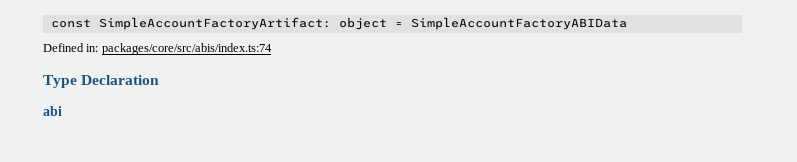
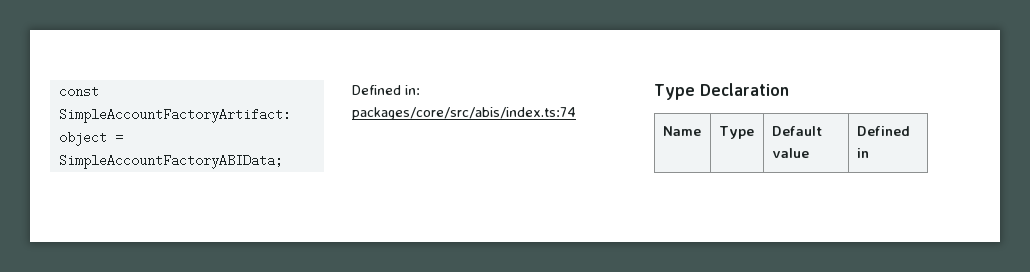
- const SimpleAccountFactoryArtifact: object = SimpleAccountFactoryABIData
+ const SimpleAccountFactoryArtifact: object = SimpleAccountFactoryABIData;
- abi
+ Name | Type | Default value | Defined in

